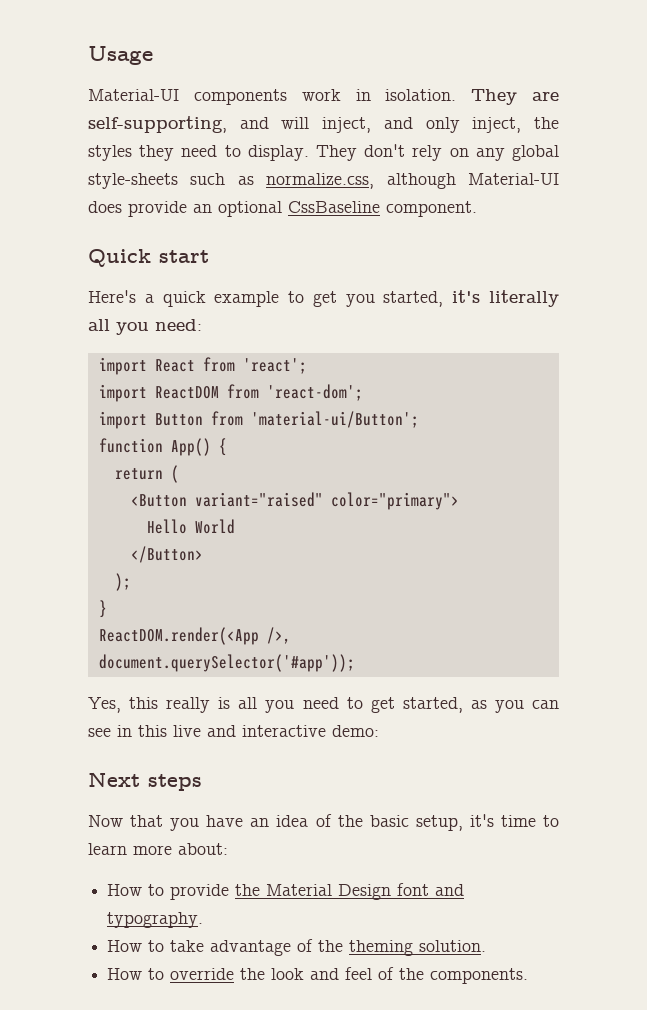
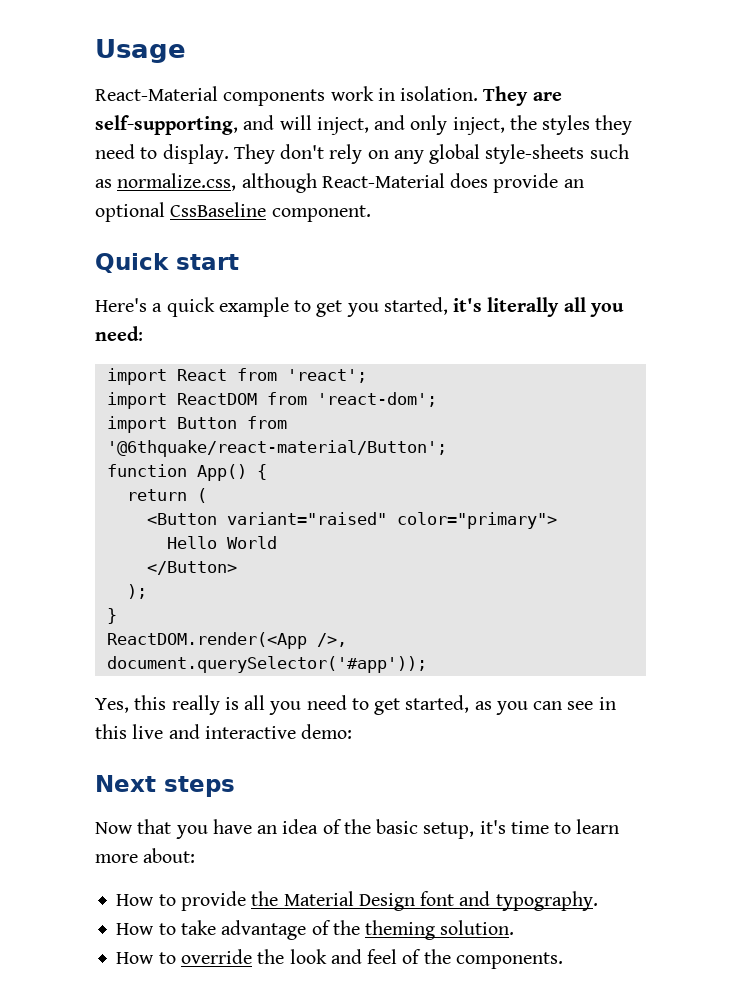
- Material-UI components work in isolation.
+ React-Material components work in isolation.
- They don't rely on any global style-sheets such as normalize.css, although Material-UI does provide an optional CssBaseline component.
+ They don't rely on any global style-sheets such as normalize.css, although React-Material does provide an optional CssBaseline component.
- import Button from 'material-ui/Button';
+ import Button from '@6thquake/react-material/Button';

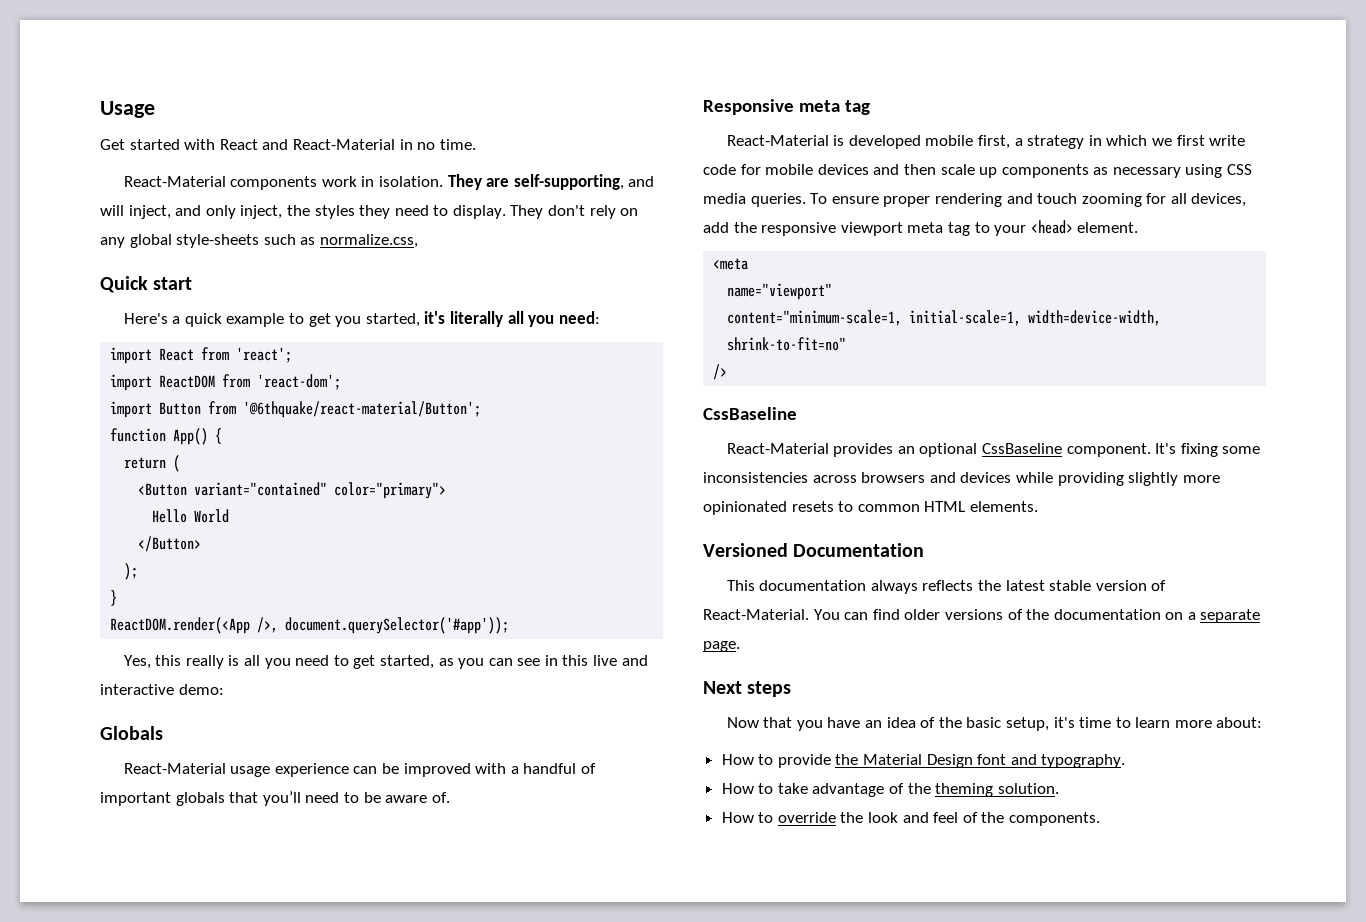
+ Get started with React and React-Material in no time.
- They don't rely on any global style-sheets such as normalize.css, although React-Material does provide an optional CssBaseline component.
+ They don't rely on any global style-sheets such as normalize.css,
- <Button variant="raised" color="primary">
+ <Button variant="contained" color="primary">
+ Globals
+ React-Material usage experience can be improved with a handful of important globals that you’ll need to be aware of.
+ Responsive meta tag
+ React-Material is developed mobile first, a strategy in which we first write code for mobile devices and then scale up components as necessary using CSS media queries. To ensure proper rendering and touch zooming for all devices, add the responsive viewport meta tag to your <head> element.
+ <meta
+ name="viewport"
+ content="minimum-scale=1, initial-scale=1, width=device-width, shrink-to-fit=no"
+ />
+ CssBaseline
+ React-Material provides an optional CssBaseline component. It's fixing some inconsistencies across browsers and devices while providing slightly more opinionated resets to common HTML elements.
+ Versioned Documentation
+ This documentation always reflects the latest stable version of React-Material. You can find older versions of the documentation on a separate page.

